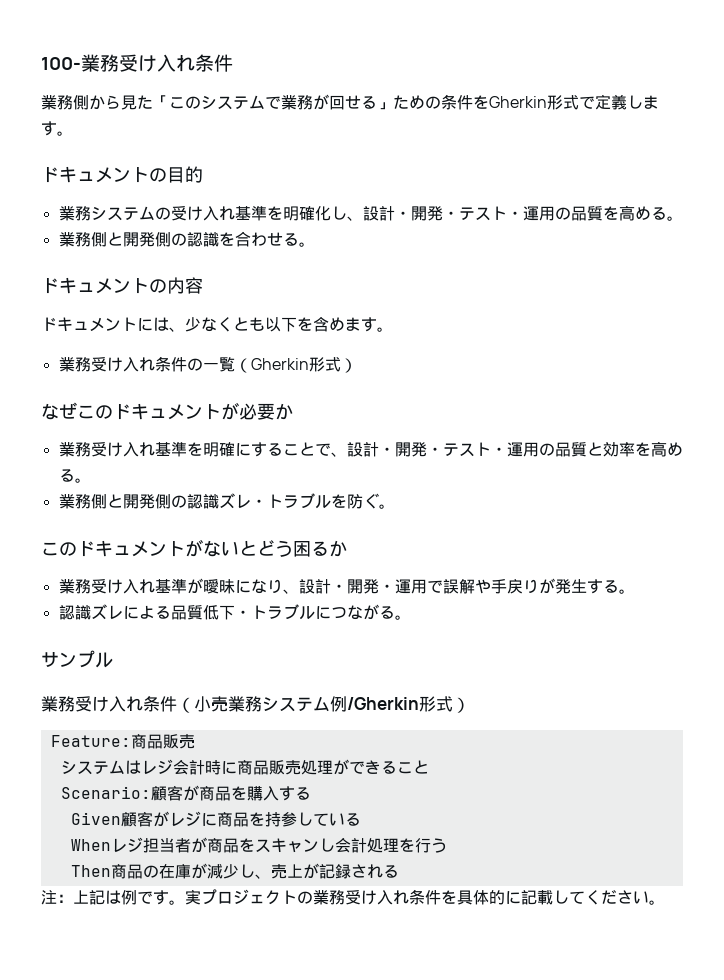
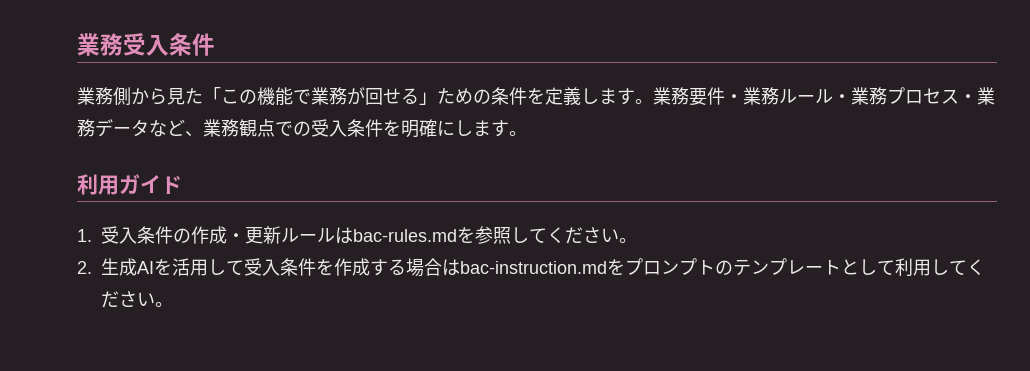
- 100-業務受け入れ条件
+ 業務受入条件
- 業務側から見た「このシステムで業務が回せる」ための条件をGherkin形式で定義します。
- ドキュメントの目的
- 業務システムの受け入れ基準を明確化し、設計・開発・テスト・運用の品質を高める。
- 業務側と開発側の認識を合わせる。
- ドキュメントの内容
- ドキュメントには、少なくとも以下を含めます。
- 業務受け入れ条件の一覧（Gherkin形式）
- なぜこのドキュメントが必要か
- 業務受け入れ基準を明確にすることで、設計・開発・テスト・運用の品質と効率を高める。
- 業務側と開発側の認識ズレ・トラブルを防ぐ。
- このドキュメントがないとどう困るか
- 業務受け入れ基準が曖昧になり、設計・開発・運用で誤解や手戻りが発生する。
- 認識ズレによる品質低下・トラブルにつながる。
- サンプル
- 業務受け入れ条件（小売業務システム例/Gherkin形式）
- Feature:商品販売
- システムはレジ会計時に商品販売処理ができること
- Scenario:顧客が商品を購入する
- Given顧客がレジに商品を持参している
- Whenレジ担当者が商品をスキャンし会計処理を行う
- Then商品の在庫が減少し、売上が記録される
- 注：上記は例です。実プロジェクトの業務受け入れ条件を具体的に記載してください。
+ 業務側から見た「この機能で業務が回せる」ための条件を定義します。業務要件・業務ルール・業務プロセス・業務データなど、業務観点での受入条件を明確にします。
+ 利用ガイド
+ 1.受入条件の作成・更新ルールはbac-rules.mdを参照してください。
+ 2.生成AIを活用して受入条件を作成する場合はbac-instruction.mdをプロンプトのテンプレートとして利用してください。

